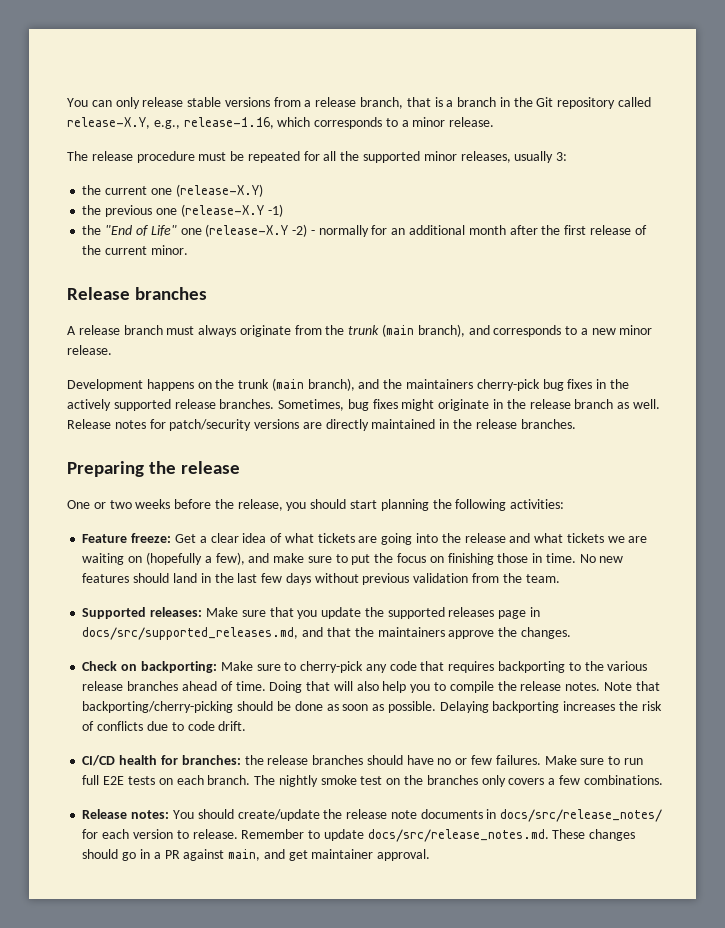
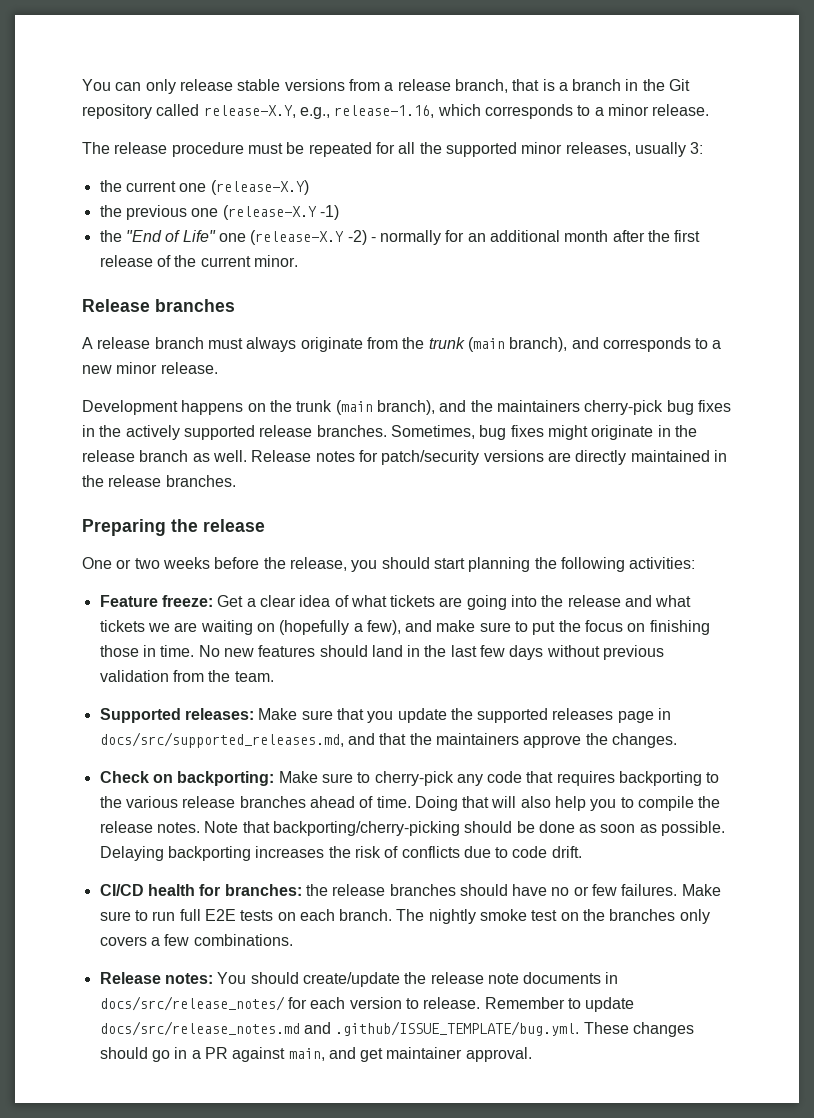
- Remember to update docs/src/release_notes.md. These changes should go in a PR against main, and get maintainer approval.
+ Remember to update docs/src/release_notes.md and .github/ISSUE_TEMPLATE/bug.yml. These changes should go in a PR against main, and get maintainer approval.

